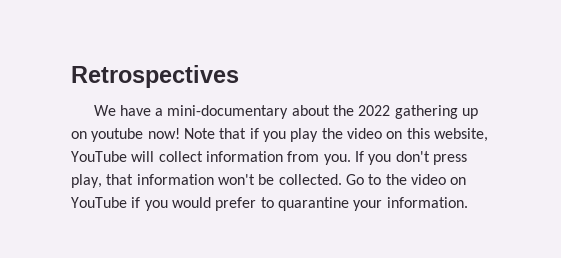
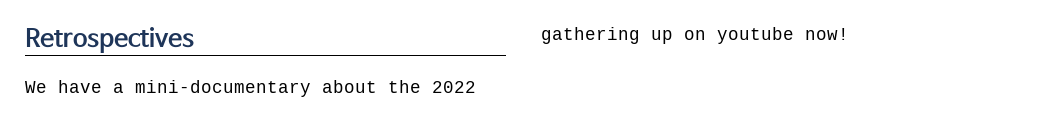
- Note that if you play the video on this website, YouTube will collect information from you. If you don't press play, that information won't be collected. Go to the video on YouTube if you would prefer to quarantine your information.

